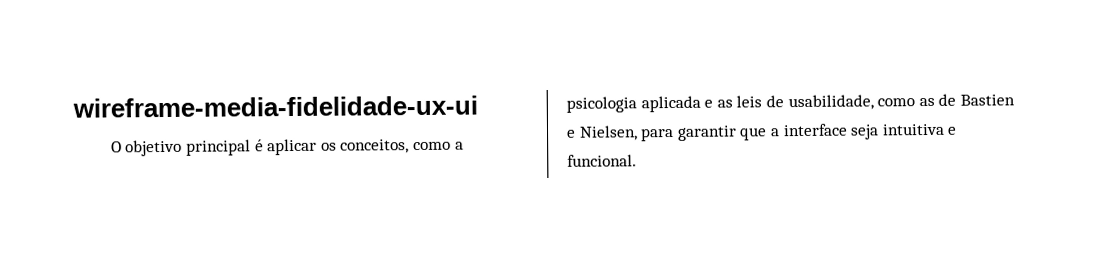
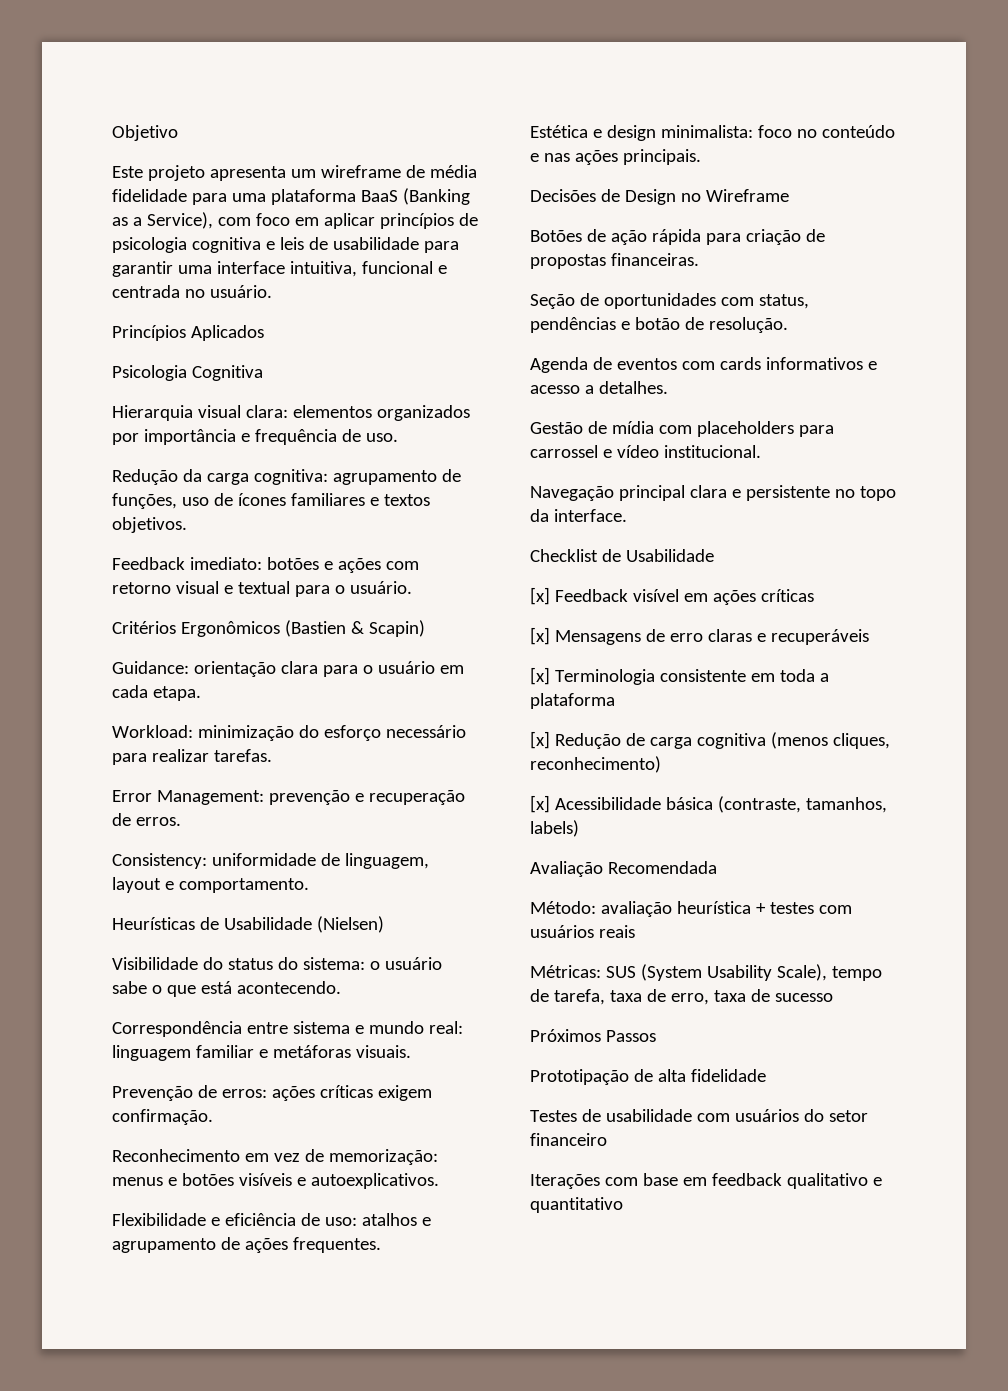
- wireframe-media-fidelidade-ux-ui
- O objetivo principal é aplicar os conceitos, como a psicologia aplicada e as leis de usabilidade, como as de Bastien e Nielsen, para garantir que a interface seja intuitiva e funcional.
+ Objetivo
+ Este projeto apresenta um wireframe de média fidelidade para uma plataforma BaaS (Banking as a Service), com foco em aplicar princípios de psicologia cognitiva e leis de usabilidade para garantir uma interface intuitiva, funcional e centrada no usuário.
+ Princípios Aplicados
+ Psicologia Cognitiva
+ Hierarquia visual clara: elementos organizados por importância e frequência de uso.
+ Redução da carga cognitiva: agrupamento de funções, uso de ícones familiares e textos objetivos.
+ Feedback imediato: botões e ações com retorno visual e textual para o usuário.
+ Critérios Ergonômicos (Bastien & Scapin)
+ Guidance: orientação clara para o usuário em cada etapa.
+ Workload: minimização do esforço necessário para realizar tarefas.
+ Error Management: prevenção e recuperação de erros.
+ Consistency: uniformidade de linguagem, layout e comportamento.
+ Heurísticas de Usabilidade (Nielsen)
+ Visibilidade do status do sistema: o usuário sabe o que está acontecendo.
+ Correspondência entre sistema e mundo real: linguagem familiar e metáforas visuais.
+ Prevenção de erros: ações críticas exigem confirmação.
+ Reconhecimento em vez de memorização: menus e botões visíveis e autoexplicativos.
+ Flexibilidade e eficiência de uso: atalhos e agrupamento de ações frequentes.
+ Estética e design minimalista: foco no conteúdo e nas ações principais.
+ Decisões de Design no Wireframe
+ Botões de ação rápida para criação de propostas financeiras.
+ Seção de oportunidades com status, pendências e botão de resolução.
+ Agenda de eventos com cards informativos e acesso a detalhes.
+ Gestão de mídia com placeholders para carrossel e vídeo institucional.
+ Navegação principal clara e persistente no topo da interface.
+ Checklist de Usabilidade
+ [x] Feedback visível em ações críticas
+ [x] Mensagens de erro claras e recuperáveis
+ [x] Terminologia consistente em toda a plataforma
+ [x] Redução de carga cognitiva (menos cliques, reconhecimento)
+ [x] Acessibilidade básica (contraste, tamanhos, labels)
+ Avaliação Recomendada
+ Método: avaliação heurística + testes com usuários reais
+ Métricas: SUS (System Usability Scale), tempo de tarefa, taxa de erro, taxa de sucesso
+ Próximos Passos
+ Prototipação de alta fidelidade
+ Testes de usabilidade com usuários do setor financeiro
+ Iterações com base em feedback qualitativo e quantitativo

